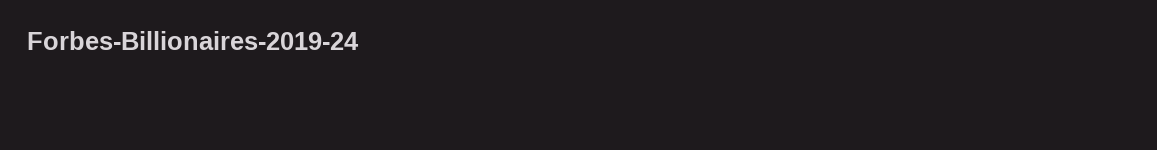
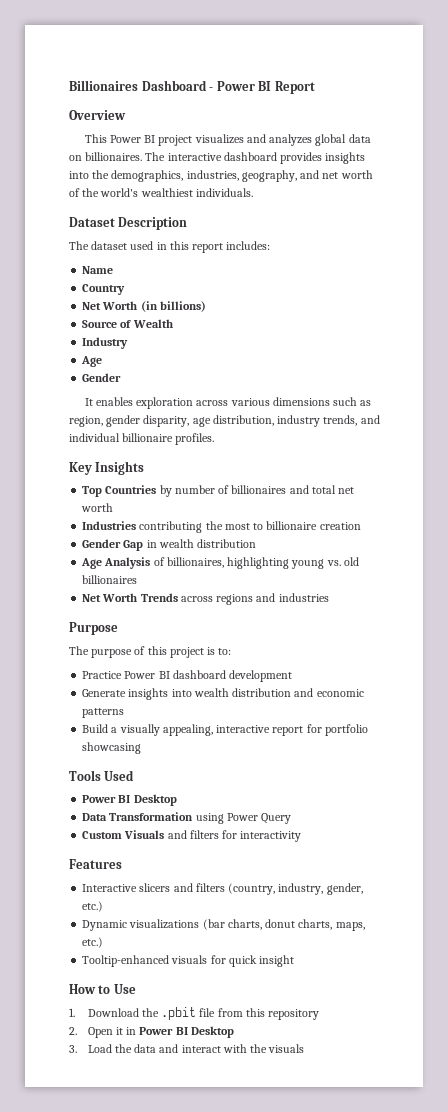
- Forbes-Billionaires-2019-24
+ Billionaires Dashboard - Power BI Report
+ Overview
+ This Power BI project visualizes and analyzes global data on billionaires. The interactive dashboard provides insights into the demographics, industries, geography, and net worth of the world's wealthiest individuals.
+ Dataset Description
+ The dataset used in this report includes:
+ Name
+ Country
+ Net Worth (in billions)
+ Source of Wealth
+ Industry
+ Age
+ Gender
+ It enables exploration across various dimensions such as region, gender disparity, age distribution, industry trends, and individual billionaire profiles.
+ Key Insights
+ Top Countries by number of billionaires and total net worth
+ Industries contributing the most to billionaire creation
+ Gender Gap in wealth distribution
+ Age Analysis of billionaires, highlighting young vs. old billionaires
+ Net Worth Trends across regions and industries
+ Purpose
+ The purpose of this project is to:
+ Practice Power BI dashboard development
+ Generate insights into wealth distribution and economic patterns
+ Build a visually appealing, interactive report for portfolio showcasing
+ Tools Used
+ Power BI Desktop
+ Data Transformation using Power Query
+ Custom Visuals and filters for interactivity
+ Features
+ Interactive slicers and filters (country, industry, gender, etc.)
+ Dynamic visualizations (bar charts, donut charts, maps, etc.)
+ Tooltip-enhanced visuals for quick insight
+ How to Use
+ 1. Download the .pbit file from this repository
+ 2. Open it in Power BI Desktop
+ 3. Load the data and interact with the visuals

